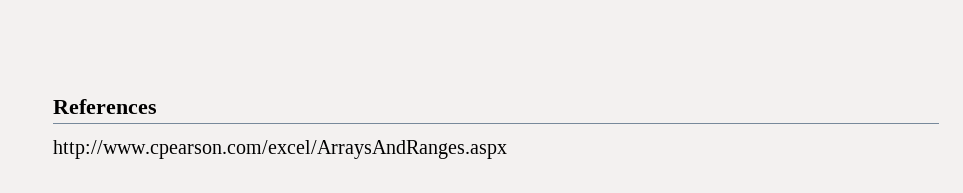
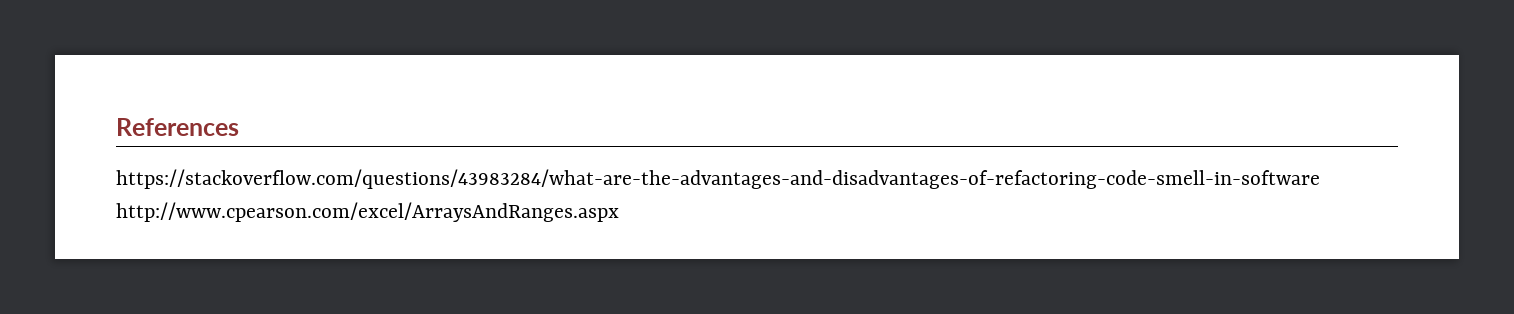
- http://www.cpearson.com/excel/ArraysAndRanges.aspx
+ https://stackoverflow.com/questions/43983284/what-are-the-advantages-and-disadvantages-of-refactoring-code-smell-in-software http://www.cpearson.com/excel/ArraysAndRanges.aspx

